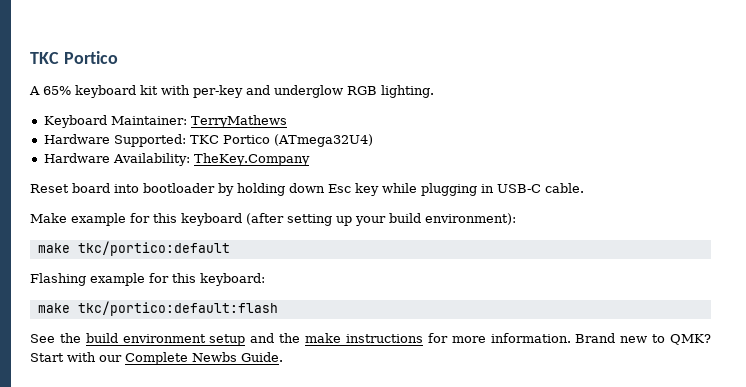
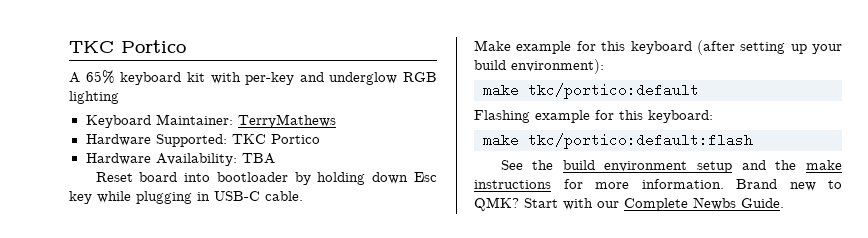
- A 65% keyboard kit with per-key and underglow RGB lighting.
+ A 65% keyboard kit with per-key and underglow RGB lighting
- Hardware Supported: TKC Portico (ATmega32U4)
+ Hardware Supported: TKC Portico
- Hardware Availability: TheKey.Company
+ Hardware Availability: TBA

